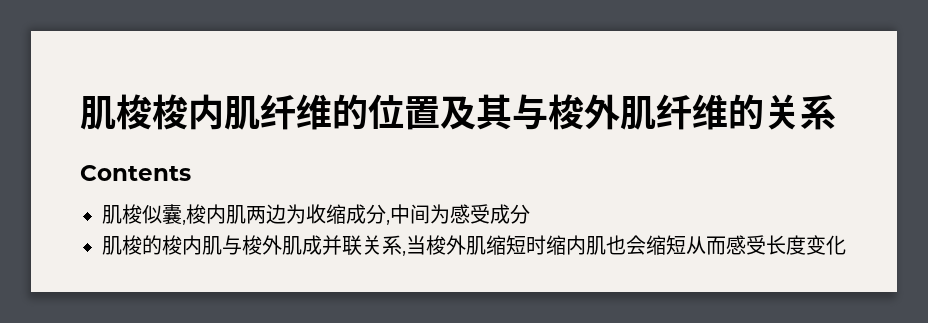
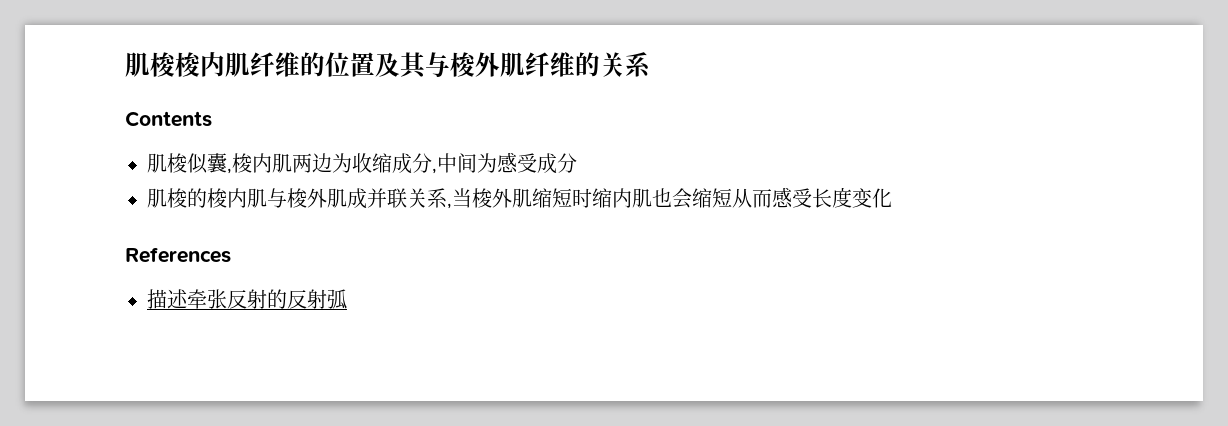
+ References
+ 描述牵张反射的反射弧

